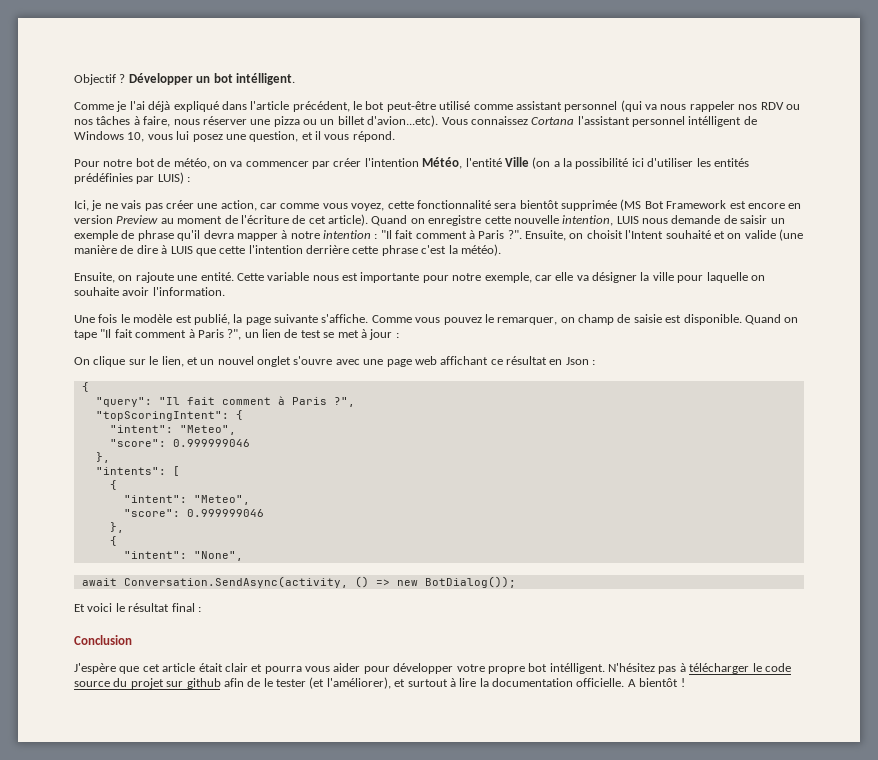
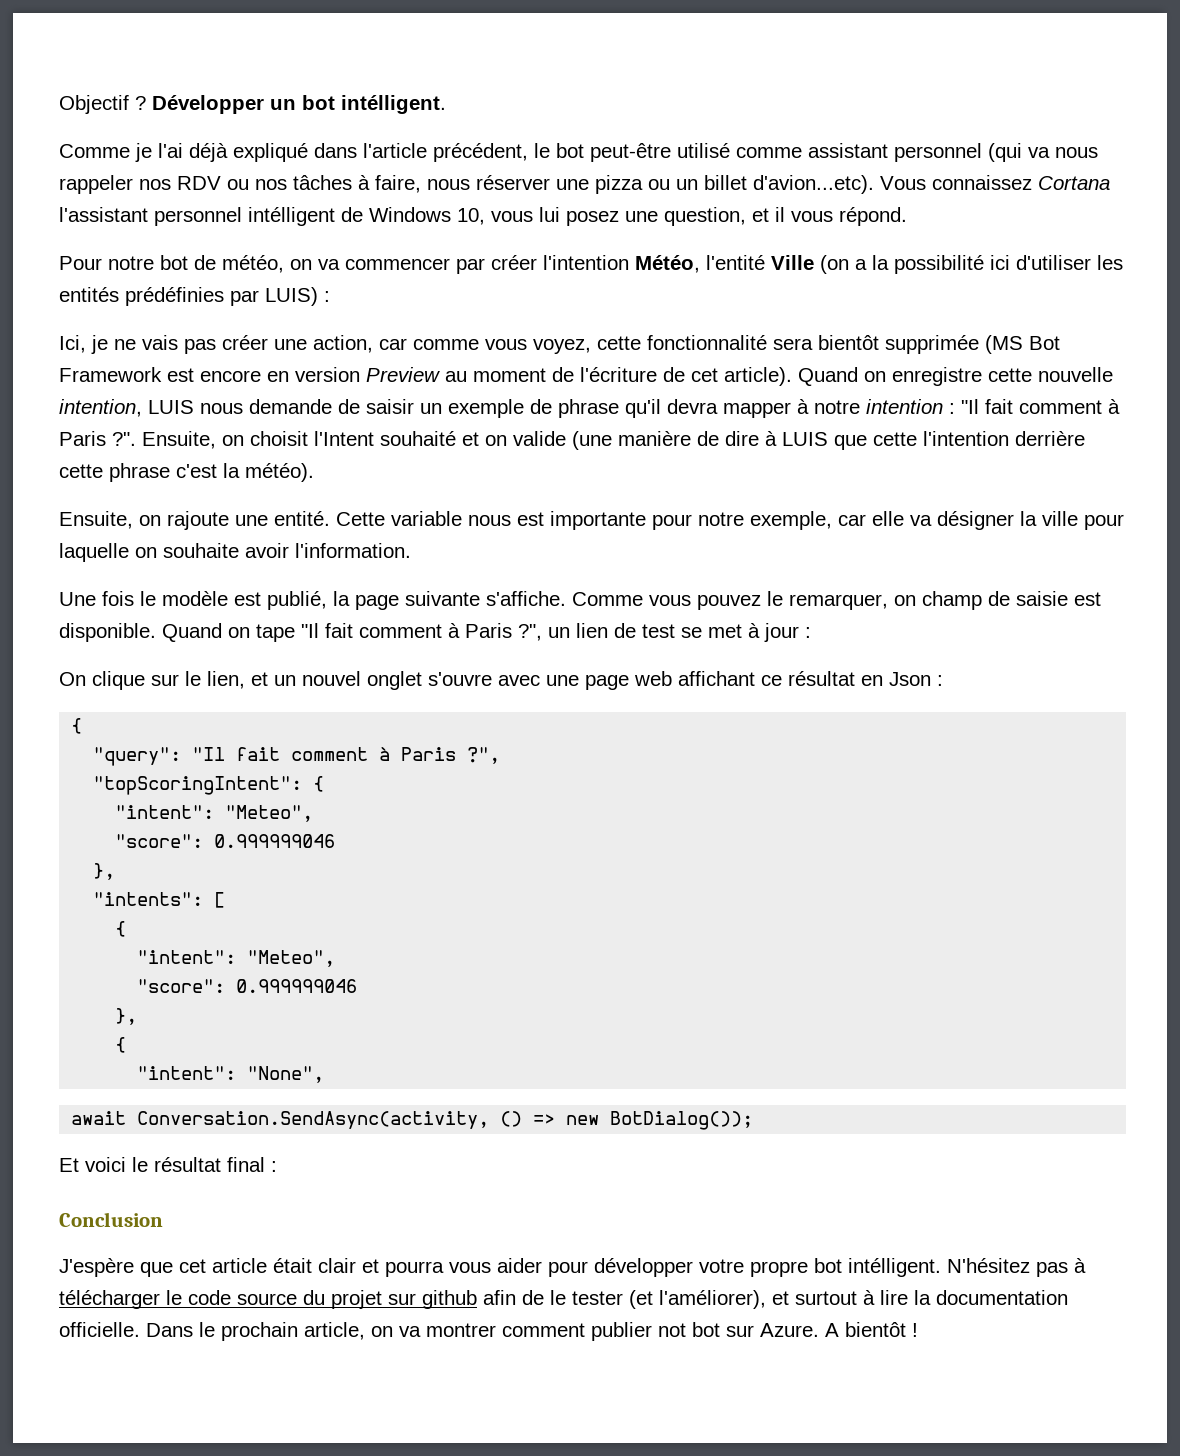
+ Dans le prochain article, on va montrer comment publier not bot sur Azure.

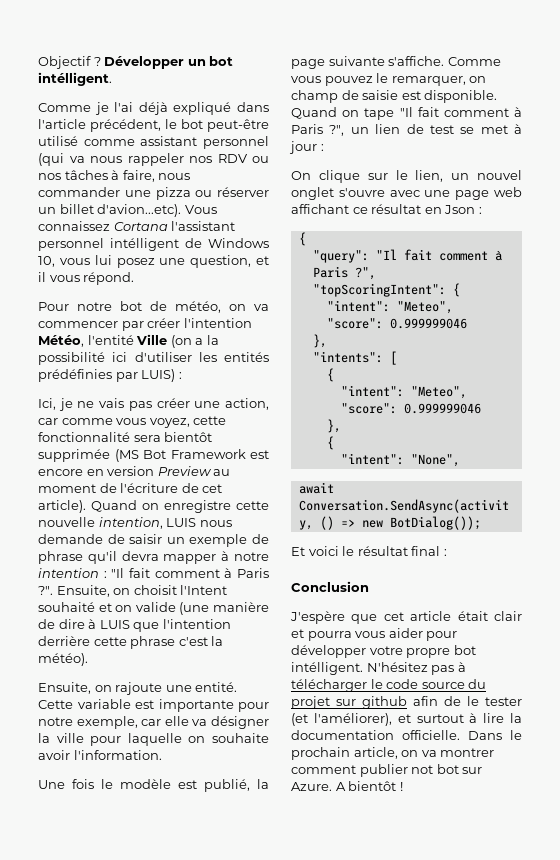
- Comme je l'ai déjà expliqué dans l'article précédent, le bot peut-être utilisé comme assistant personnel (qui va nous rappeler nos RDV ou nos tâches à faire, nous réserver une pizza ou un billet d'avion...etc). Vous connaissez Cortana l'assistant personnel intélligent de Windows 10, vous lui posez une question, et il vous répond.
+ Comme je l'ai déjà expliqué dans l'article précédent, le bot peut-être utilisé comme assistant personnel (qui va nous rappeler nos RDV ou nos tâches à faire, nous commander une pizza ou réserver un billet d'avion...etc). Vous connaissez Cortana l'assistant personnel intélligent de Windows 10, vous lui posez une question, et il vous répond.
- Ensuite, on choisit l'Intent souhaité et on valide (une manière de dire à LUIS que cette l'intention derrière cette phrase c'est la météo).
+ Ensuite, on choisit l'Intent souhaité et on valide (une manière de dire à LUIS que l'intention derrière cette phrase c'est la météo).
- Cette variable nous est importante pour notre exemple, car elle va désigner la ville pour laquelle on souhaite avoir l'information.
+ Cette variable est importante pour notre exemple, car elle va désigner la ville pour laquelle on souhaite avoir l'information.
- On clique sur le lien, et un nouvel onglet s'ouvre avec une page web affichant ce résultat en Json :
+ On clique sur le lien, un nouvel onglet s'ouvre avec une page web affichant ce résultat en Json :

